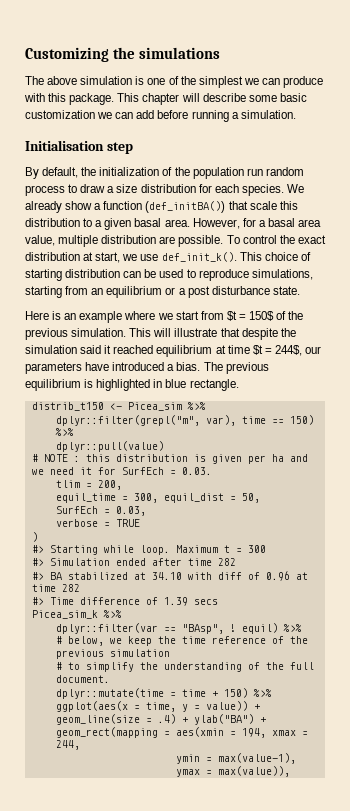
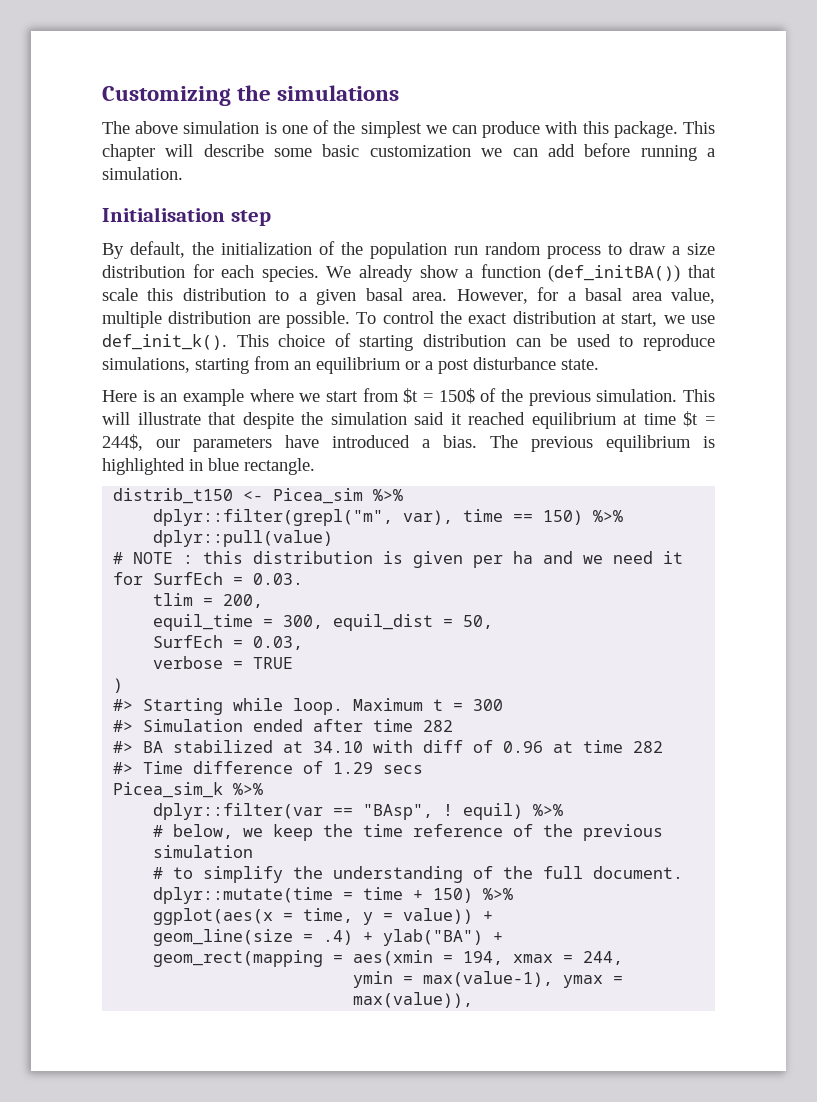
- #> Time difference of 1.39 secs
+ #> Time difference of 1.29 secs

